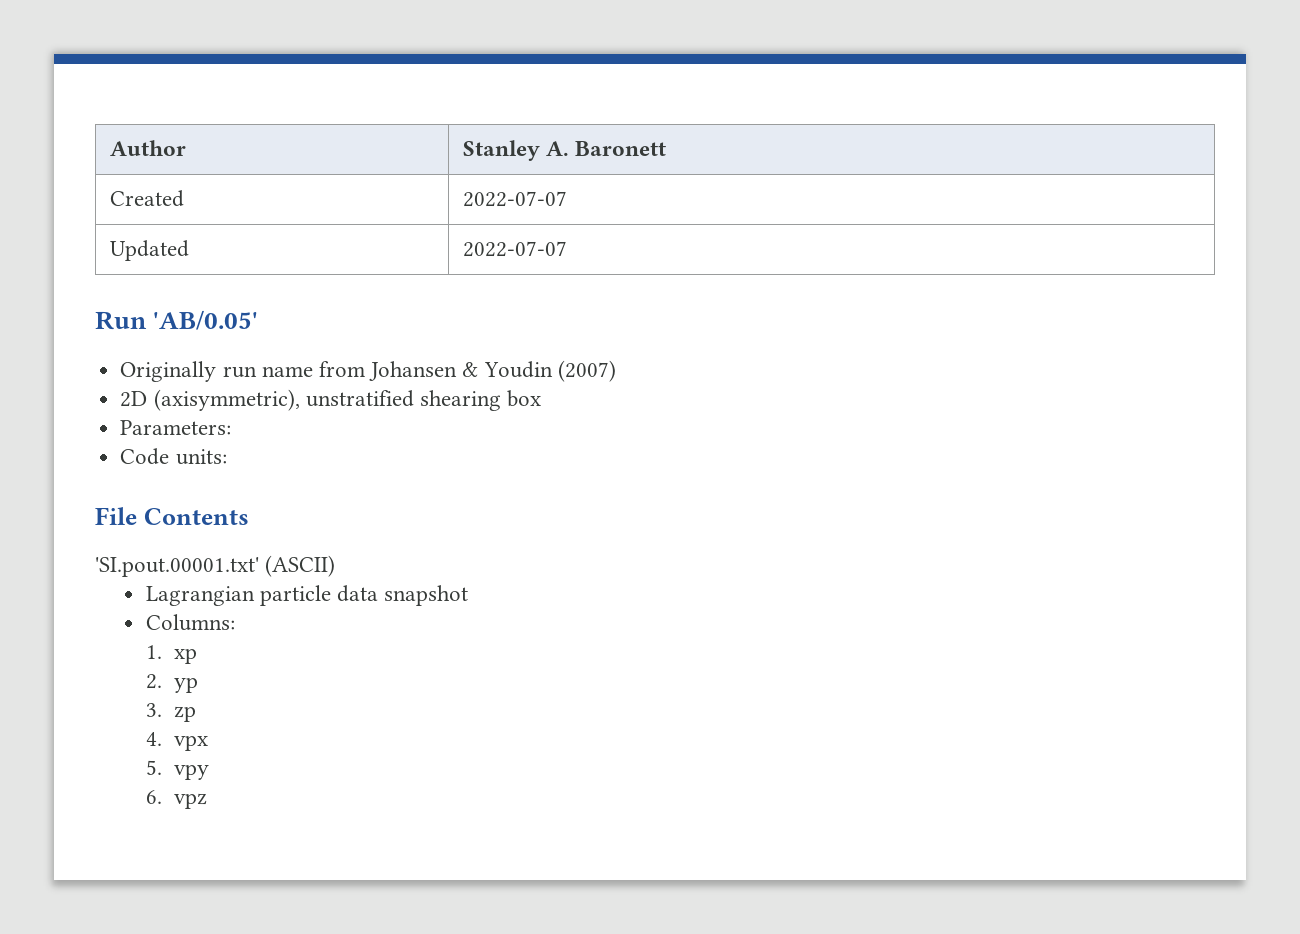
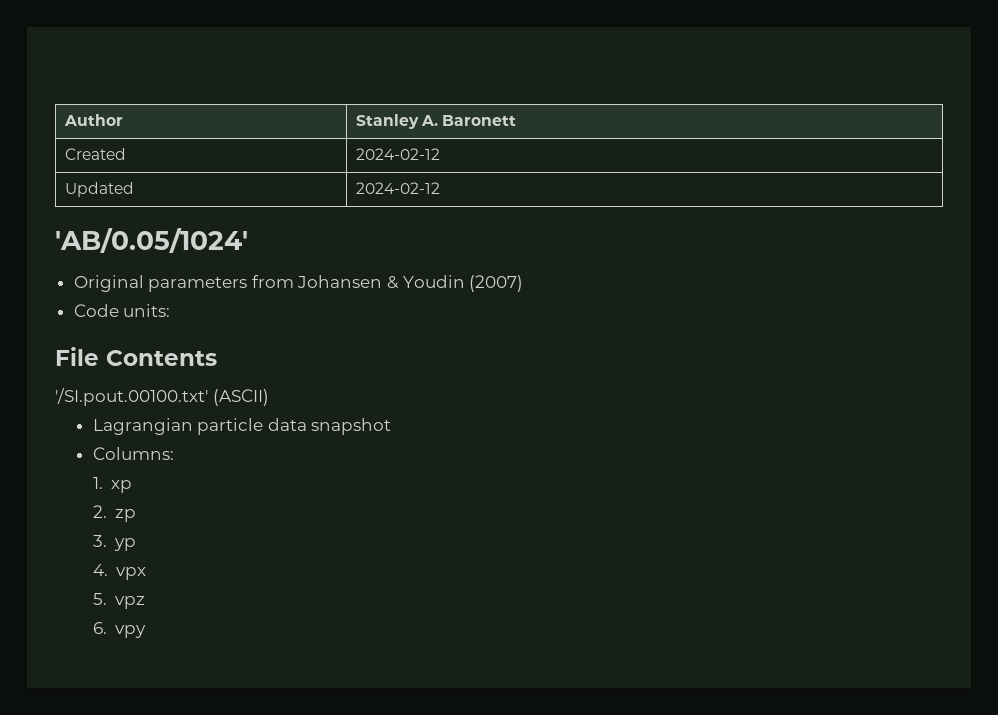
- Created | 2022-07-07
+ Created | 2024-02-12
- Updated | 2022-07-07
- Run 'AB/0.05'
- Originally run name from Johansen & Youdin (2007)
+ Updated | 2024-02-12
+ 'AB/0.05/1024'
+ Original parameters from Johansen & Youdin (2007)
- 2D (axisymmetric), unstratified shearing box
- Parameters:
- 'SI.pout.00001.txt' (ASCII)
+ '/SI.pout.00100.txt' (ASCII)
- 2. yp
+ 2. zp
- 3. zp
+ 3. yp
- 5. vpy
+ 5. vpz
- 6. vpz
+ 6. vpy

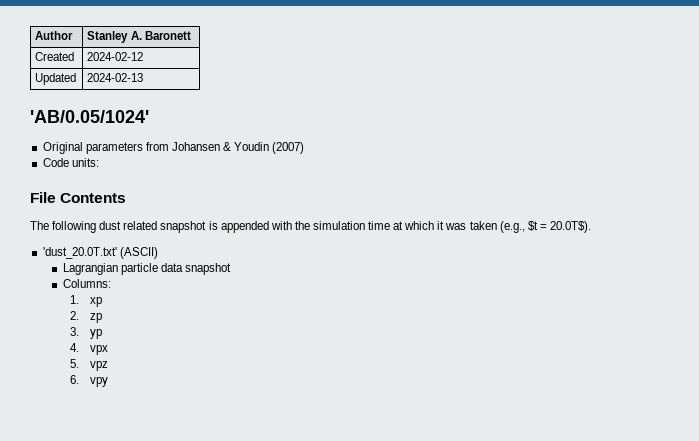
- Updated | 2024-02-12
+ Updated | 2024-02-13
- '/SI.pout.00100.txt' (ASCII)
+ The following dust related snapshot is appended with the simulation time at which it was taken (e.g., $t = 20.0T$).
+ 'dust_20.0T.txt' (ASCII)

